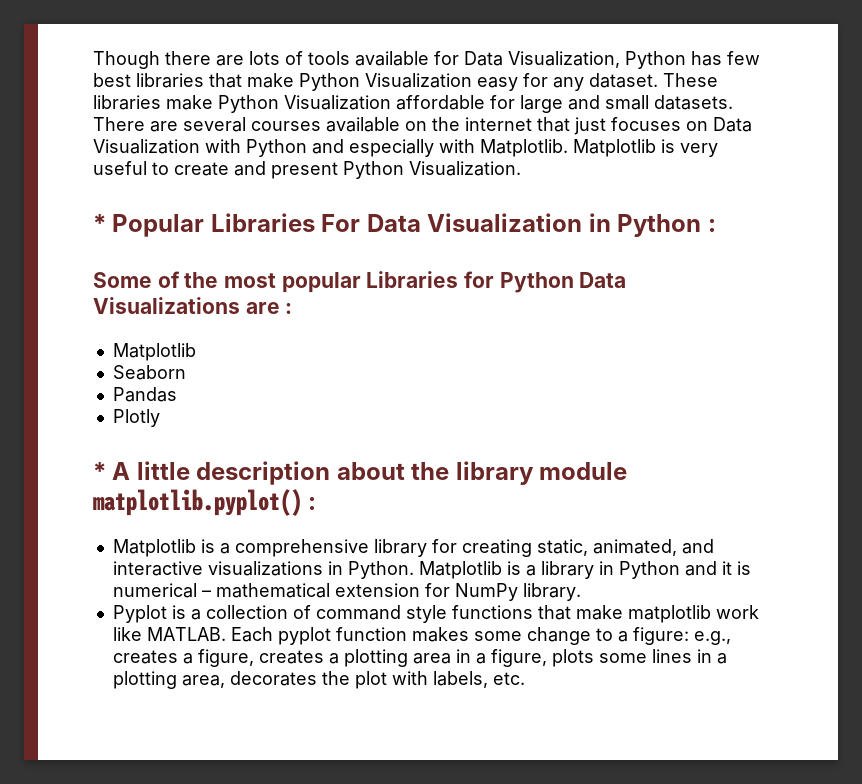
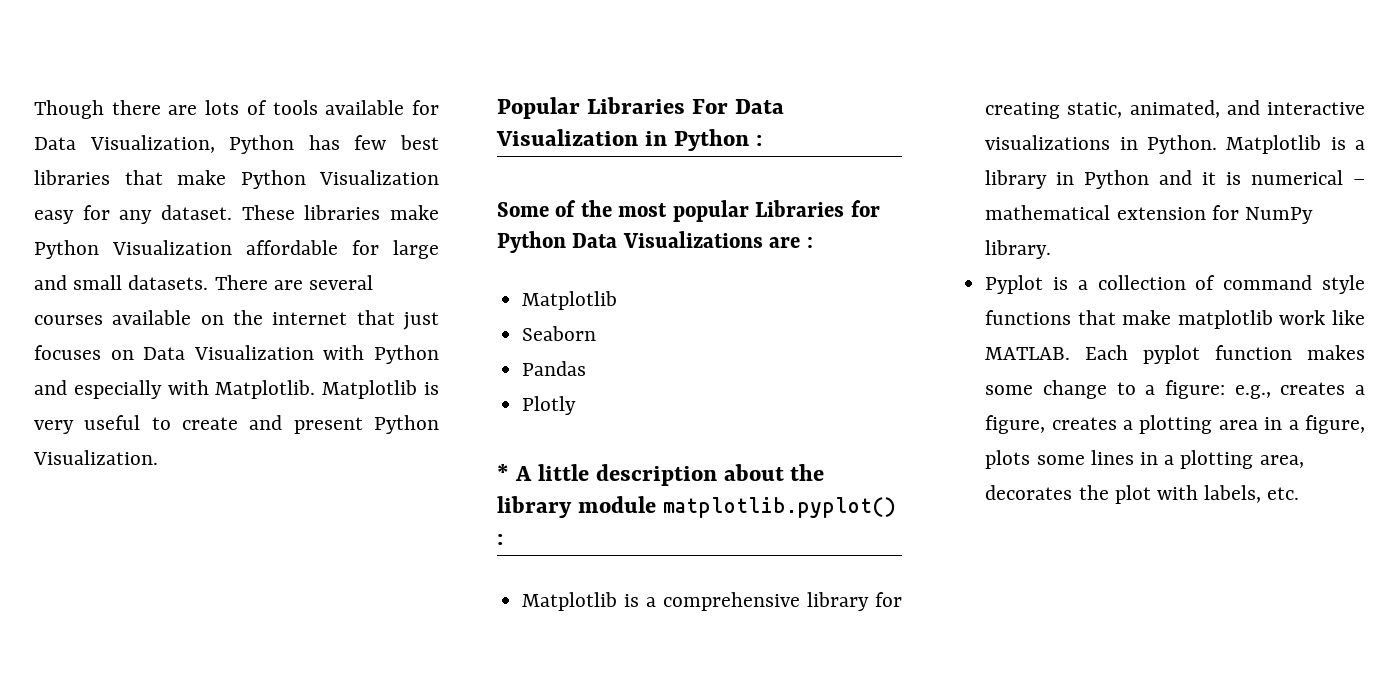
- * Popular Libraries For Data Visualization in Python :
+ Popular Libraries For Data Visualization in Python :

